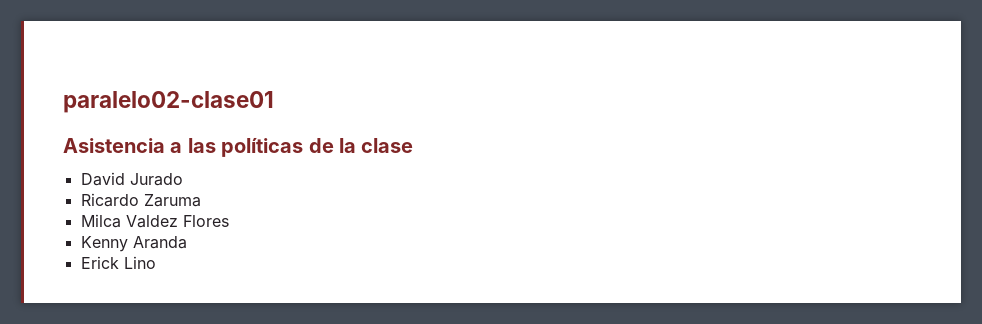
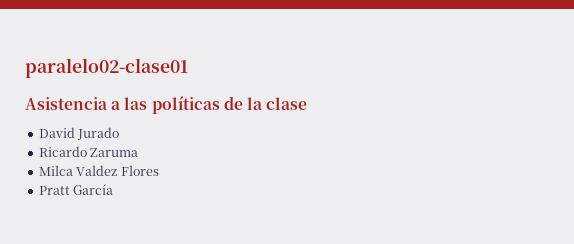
- Kenny Aranda
- Erick Lino
+ Pratt García

